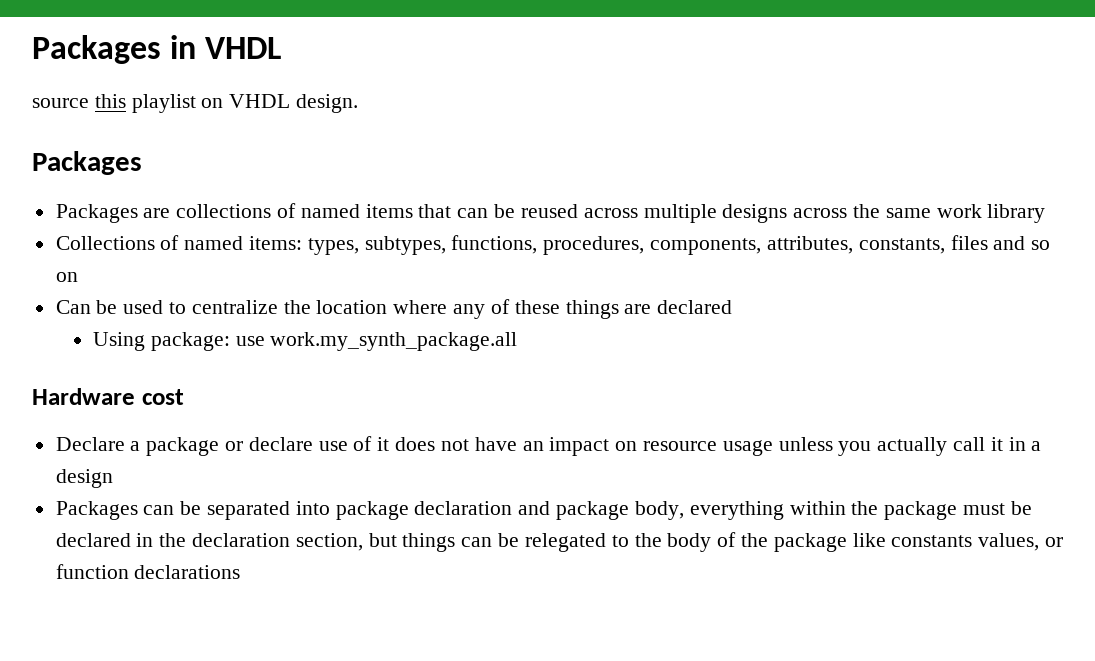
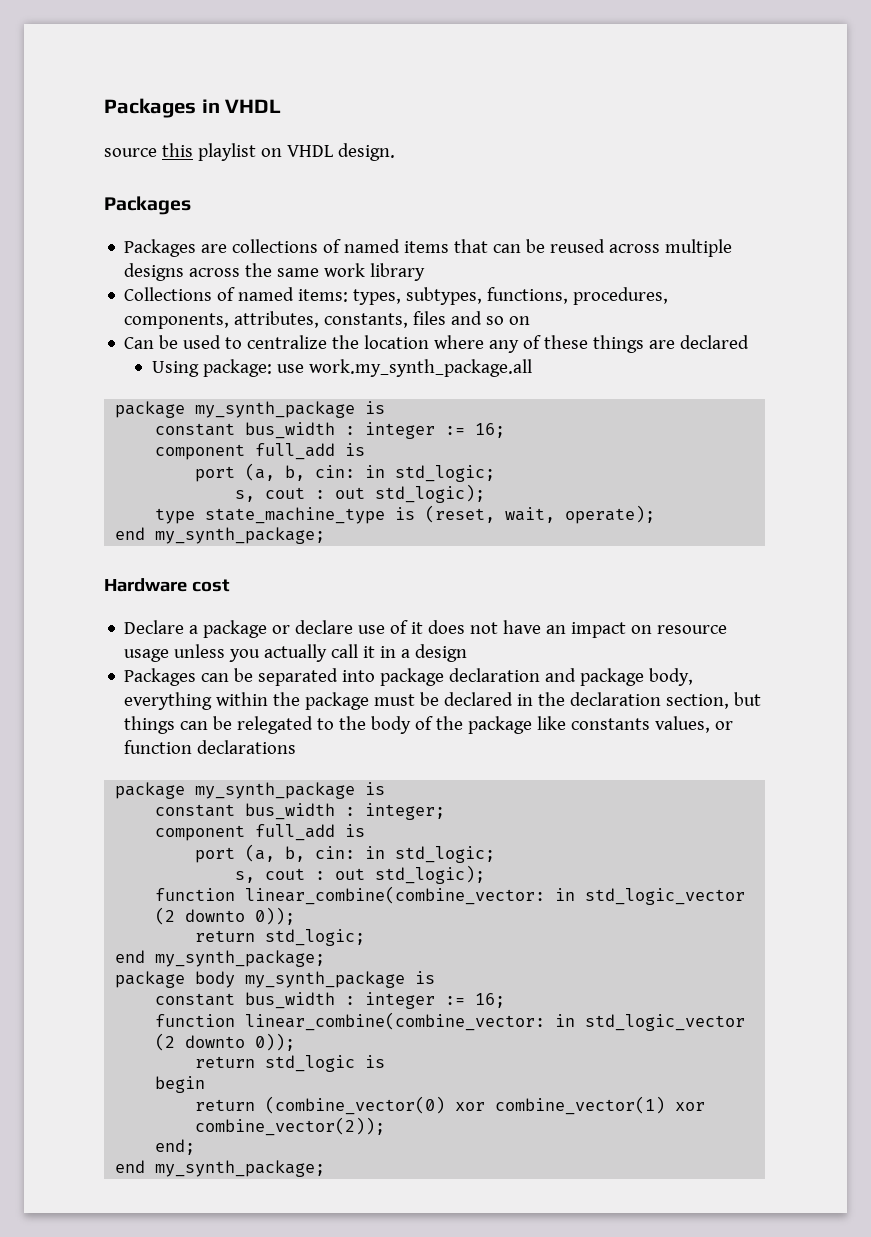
  Using package: use work.my_synth_package.all
+ package my_synth_package is
+ constant bus_width : integer := 16;
+ component full_add is
+ port (a, b, cin: in std_logic;
+ s, cout : out std_logic);
+ type state_machine_type is (reset, wait, operate);
+ end my_synth_package;
  Packages can be separated into package declaration and package body, everything within the package must be declared in the declaration section, but things can be relegated to the body of the package like constants values, or function declarations
+ package my_synth_package is
+ constant bus_width : integer;
+ component full_add is
+ port (a, b, cin: in std_logic;
+ s, cout : out std_logic);
+ function linear_combine(combine_vector: in std_logic_vector (2 downto 0));
+ return std_logic;
+ end my_synth_package;
+ package body my_synth_package is
+ constant bus_width : integer := 16;
+ function linear_combine(combine_vector: in std_logic_vector (2 downto 0));
+ return std_logic is
+ begin
+ return (combine_vector(0) xor combine_vector(1) xor combine_vector(2));
+ end;
+ end my_synth_package;

